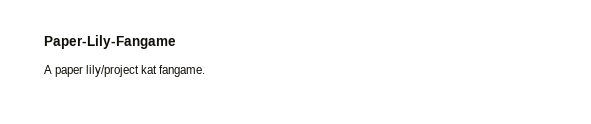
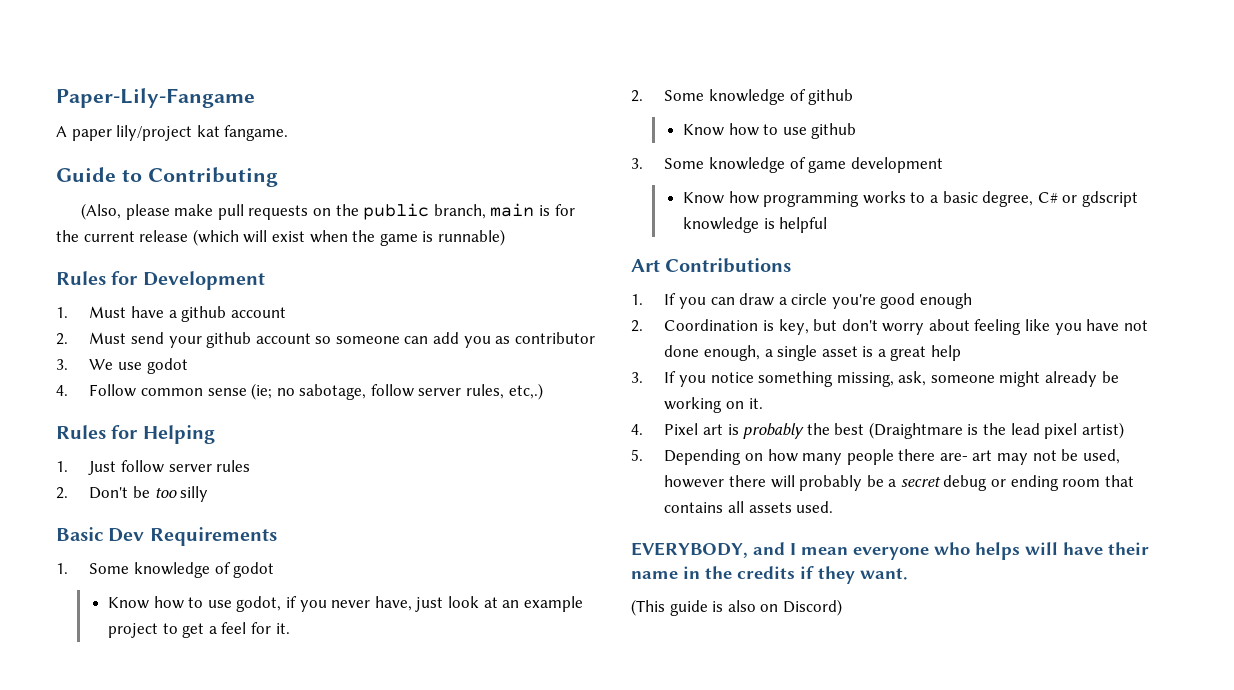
+ Guide to Contributing
+ (Also, please make pull requests on the public branch, main is for the current release (which will exist when the game is runnable)
+ Rules for Development
+ 1. Must have a github account
+ 2. Must send your github account so someone can add you as contributor
+ 3. We use godot
+ 4. Follow common sense (ie; no sabotage, follow server rules, etc,.)
+ Rules for Helping
+ 1. Just follow server rules
+ 2. Don't be too silly
+ Basic Dev Requirements
+ 1. Some knowledge of godot
+ Know how to use godot, if you never have, just look at an example project to get a feel for it.
+ 2. Some knowledge of github
+ Know how to use github
+ 3. Some knowledge of game development
+ Know how programming works to a basic degree, C# or gdscript knowledge is helpful
+ Art Contributions
+ 1. If you can draw a circle you're good enough
+ 2. Coordination is key, but don't worry about feeling like you have not done enough, a single asset is a great help
+ 3. If you notice something missing, ask, someone might already be working on it.
+ 4. Pixel art is probably the best (Draightmare is the lead pixel artist)
+ 5. Depending on how many people there are- art may not be used, however there will probably be a secret debug or ending room that contains all assets used.
+ EVERYBODY, and I mean everyone who helps will have their name in the credits if they want.
+ (This guide is also on Discord)

